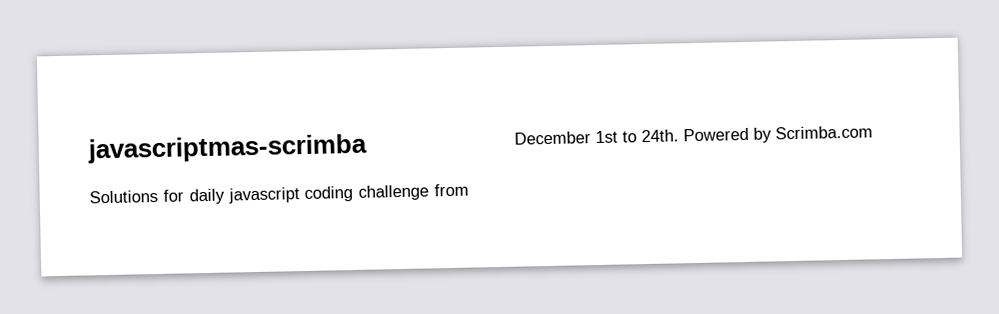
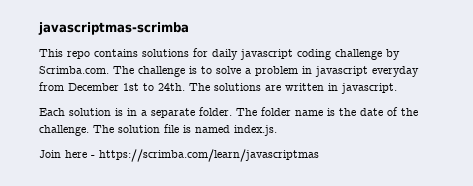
- Solutions for daily javascript coding challenge from December 1st to 24th.
+ This repo contains solutions for daily javascript coding challenge by Scrimba.com. The challenge is to solve a problem in javascript everyday from December 1st to 24th.
- Powered by Scrimba.com
+ The solutions are written in javascript.
+ Each solution is in a separate folder. The folder name is the date of the challenge. The solution file is named index.js.
+ Join here - https://scrimba.com/learn/javascriptmas

